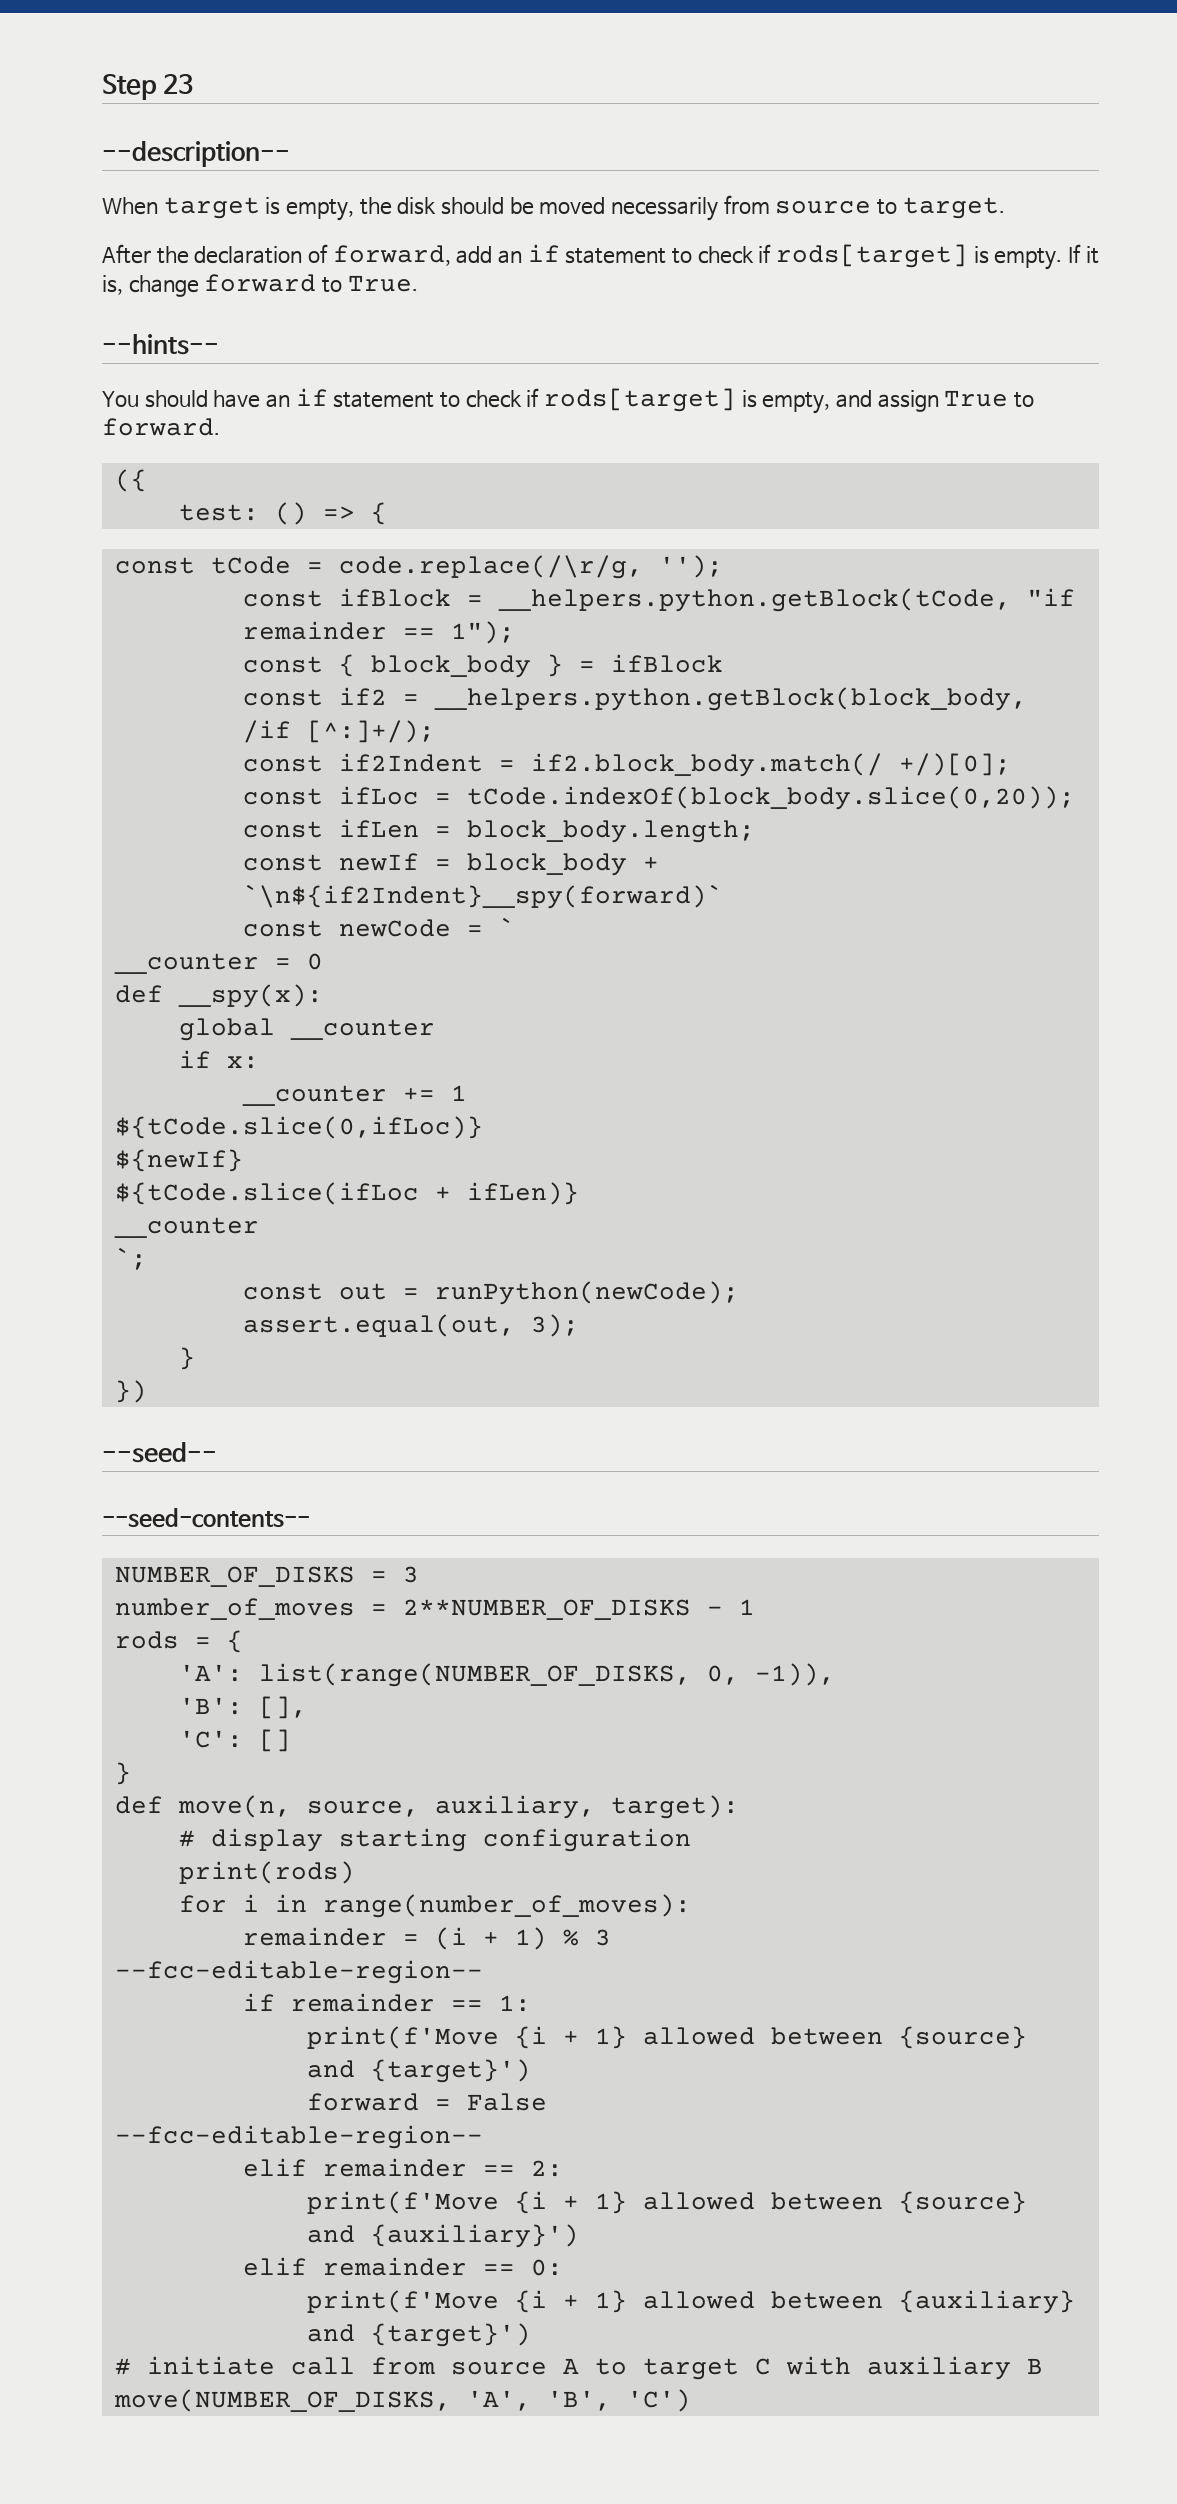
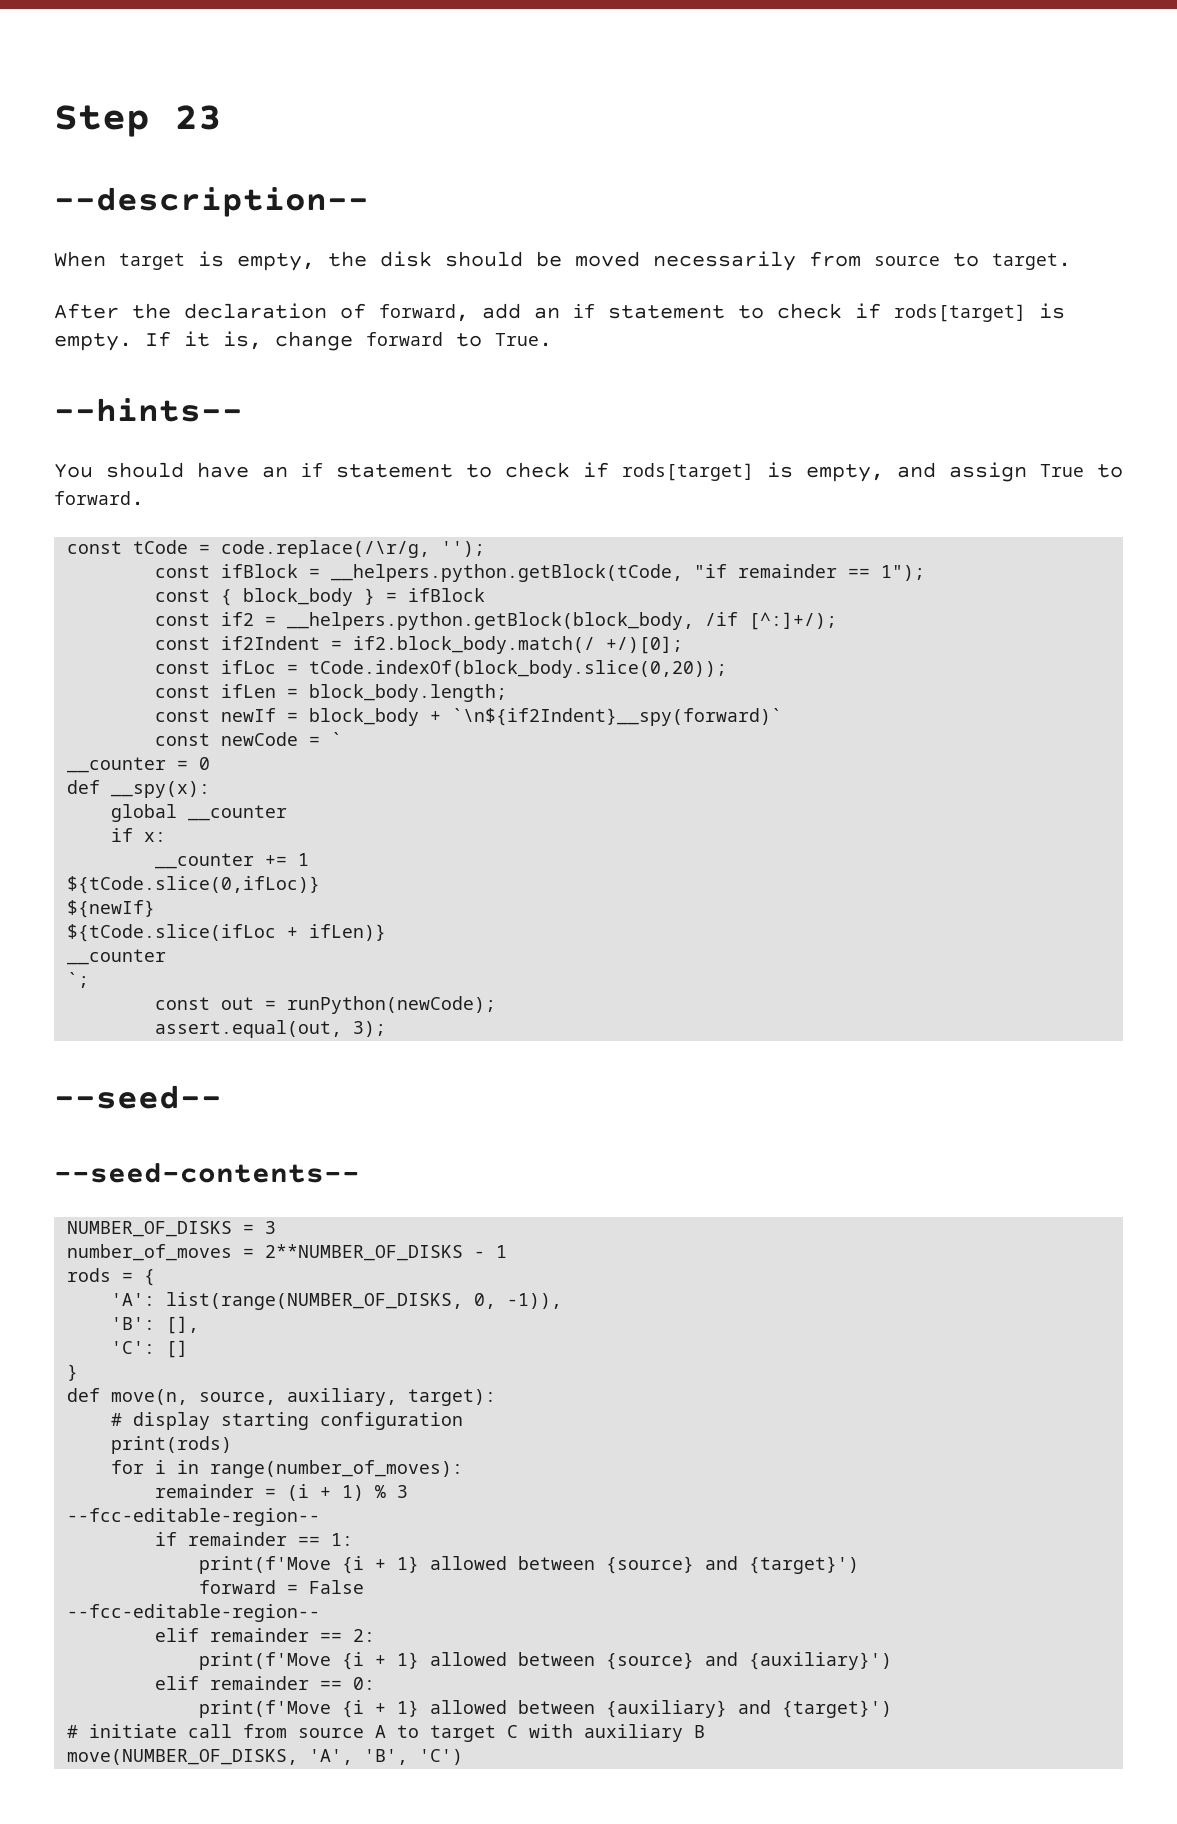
- ({
- test: () => {
  assert.equal(out, 3);
- }
- })

